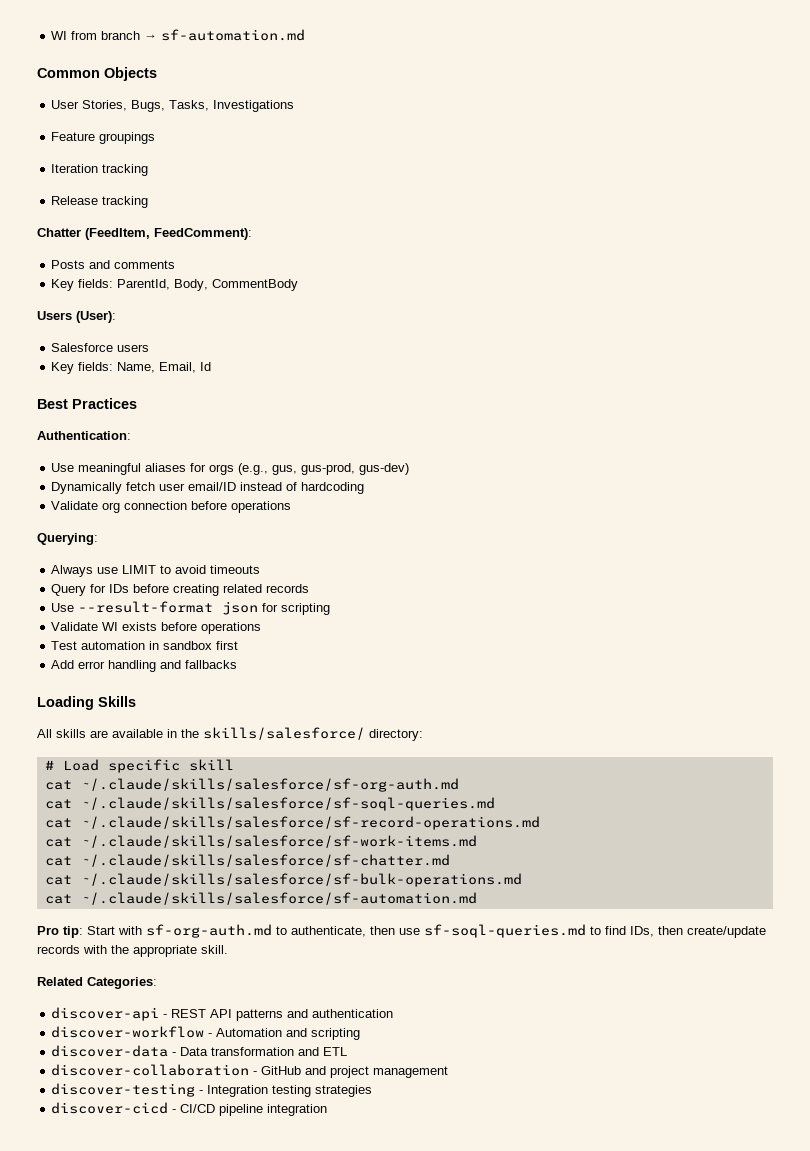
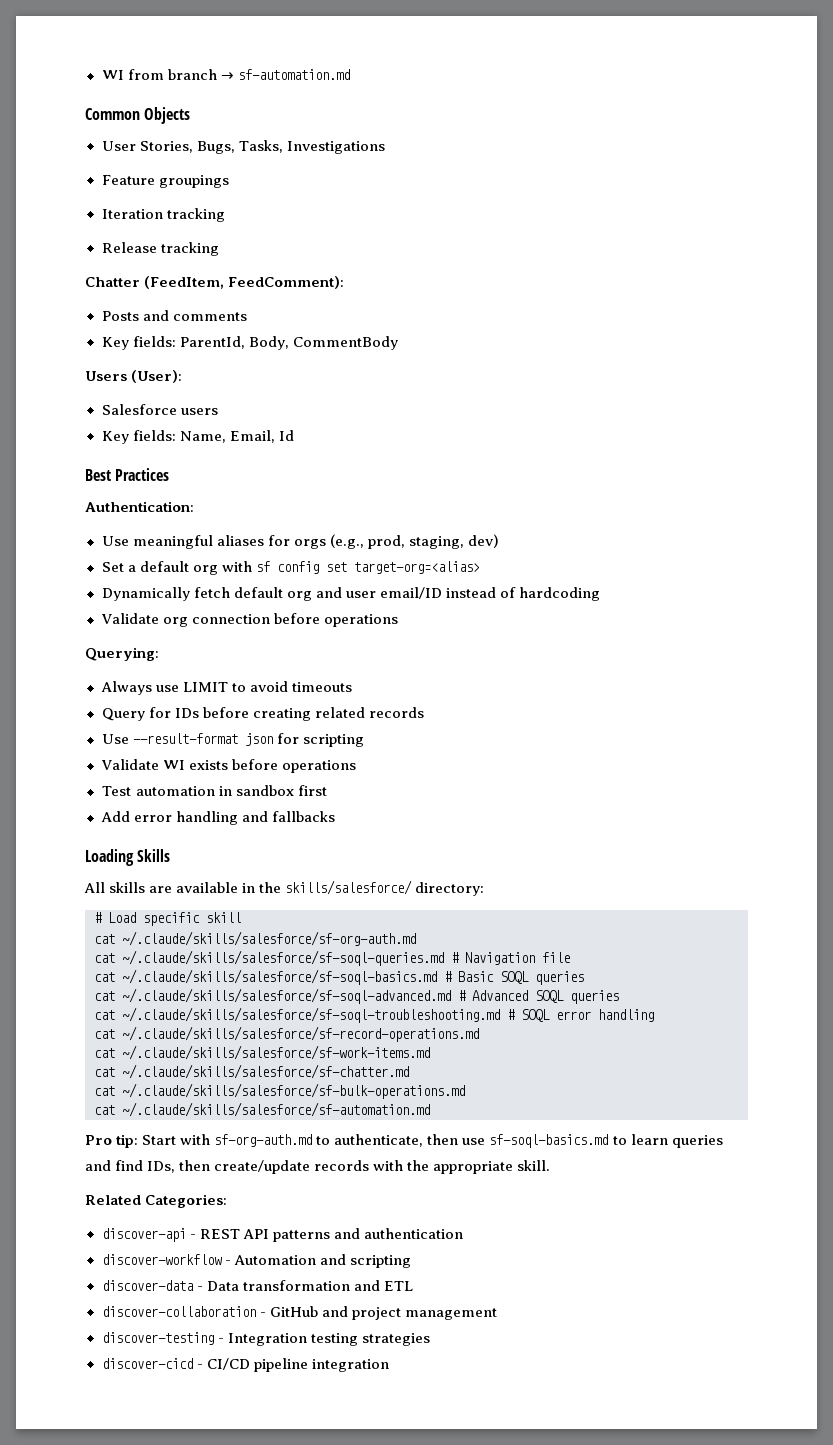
- Use meaningful aliases for orgs (e.g., gus, gus-prod, gus-dev)
+ Use meaningful aliases for orgs (e.g., prod, staging, dev)
+ Set a default org with sf config set target-org=<alias>
- Dynamically fetch user email/ID instead of hardcoding
+ Dynamically fetch default org and user email/ID instead of hardcoding
- cat ~/.claude/skills/salesforce/sf-soql-queries.md
+ cat ~/.claude/skills/salesforce/sf-soql-queries.md # Navigation file
+ cat ~/.claude/skills/salesforce/sf-soql-basics.md # Basic SOQL queries
+ cat ~/.claude/skills/salesforce/sf-soql-advanced.md # Advanced SOQL queries
+ cat ~/.claude/skills/salesforce/sf-soql-troubleshooting.md # SOQL error handling
- Pro tip: Start with sf-org-auth.md to authenticate, then use sf-soql-queries.md to find IDs, then create/update records with the appropriate skill.
+ Pro tip: Start with sf-org-auth.md to authenticate, then use sf-soql-basics.md to learn queries and find IDs, then create/update records with the appropriate skill.

